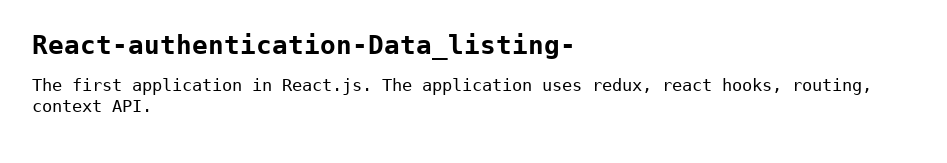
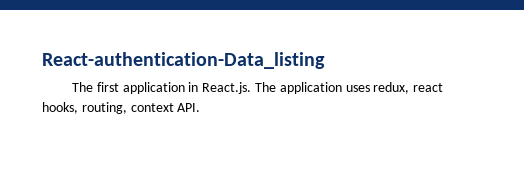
- React-authentication-Data_listing-
+ React-authentication-Data_listing

